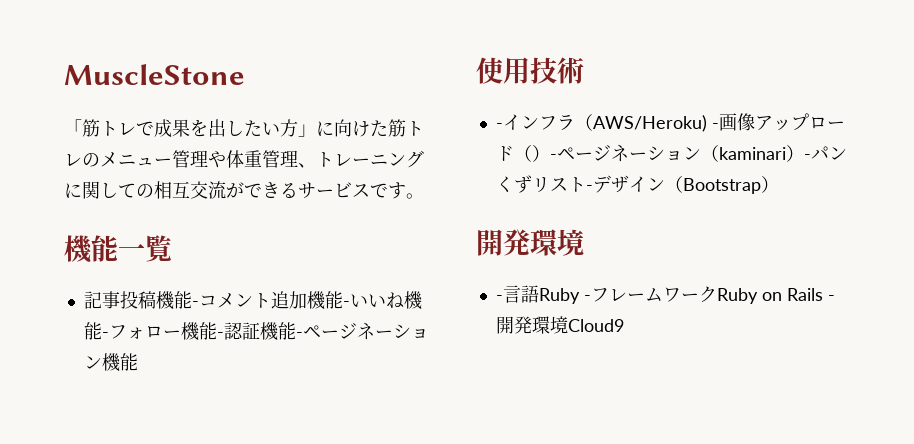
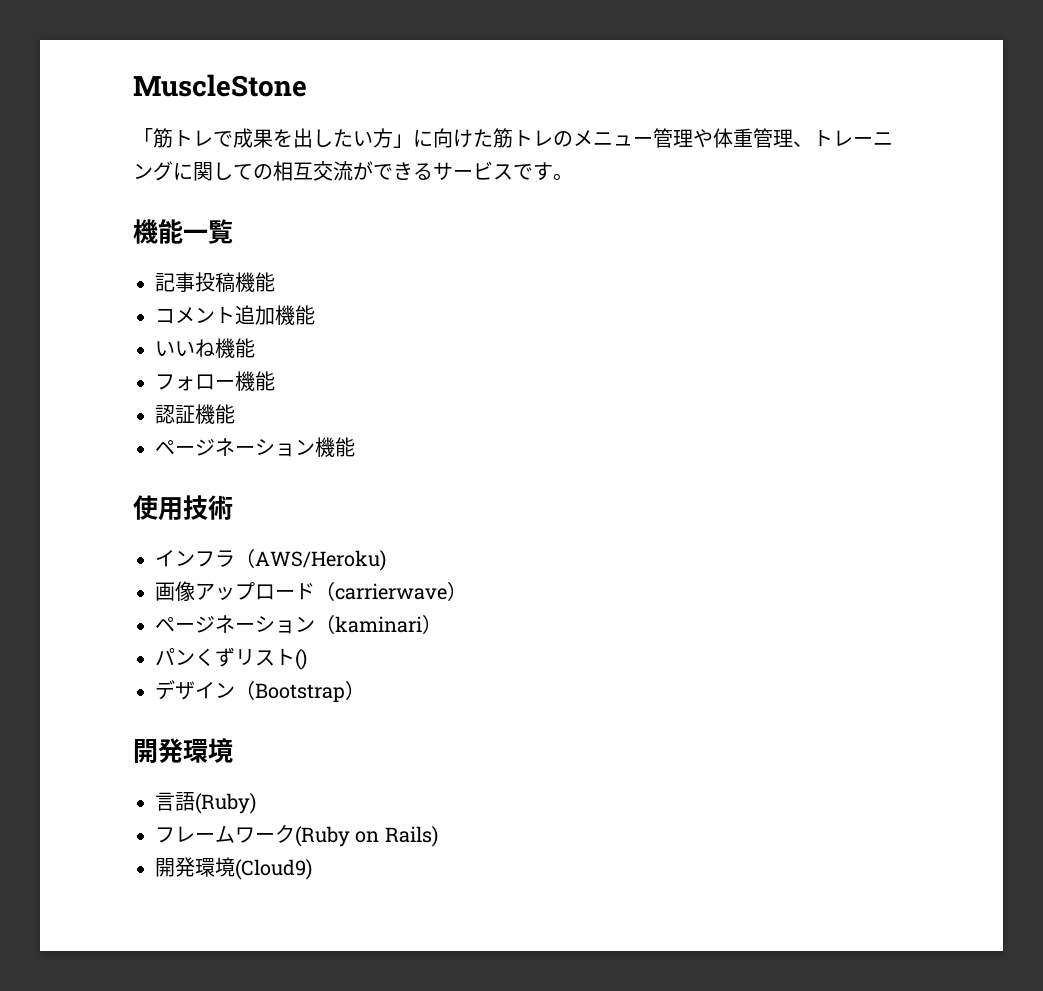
- 記事投稿機能-コメント追加機能-いいね機能-フォロー機能-認証機能-ページネーション機能
+ 記事投稿機能
+ コメント追加機能
+ いいね機能
+ フォロー機能
+ 認証機能
+ ページネーション機能
- -インフラ（AWS/Heroku) -画像アップロード（）-ページネーション（kaminari）-パンくずリスト-デザイン（Bootstrap）
+ インフラ（AWS/Heroku)
+ 画像アップロード（carrierwave）
+ ページネーション（kaminari）
+ パンくずリスト()
+ デザイン（Bootstrap）
- -言語Ruby -フレームワークRuby on Rails -開発環境Cloud9
+ 言語(Ruby)
+ フレームワーク(Ruby on Rails)
+ 開発環境(Cloud9)

